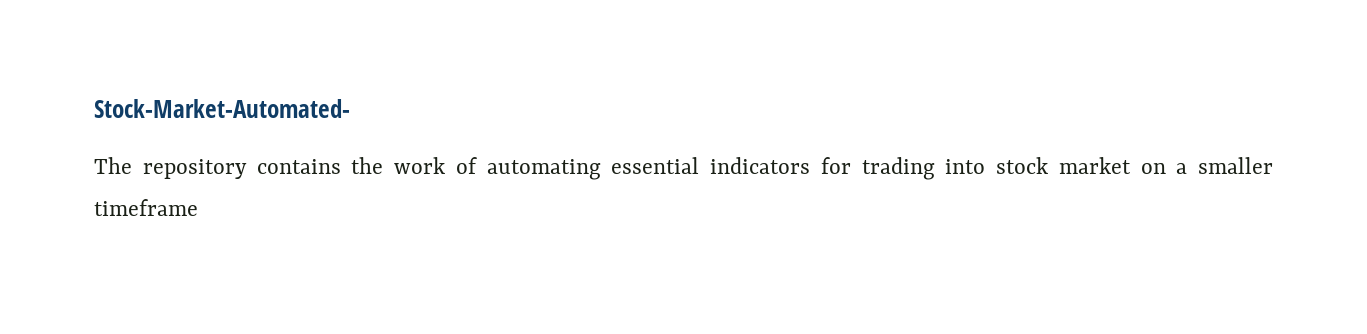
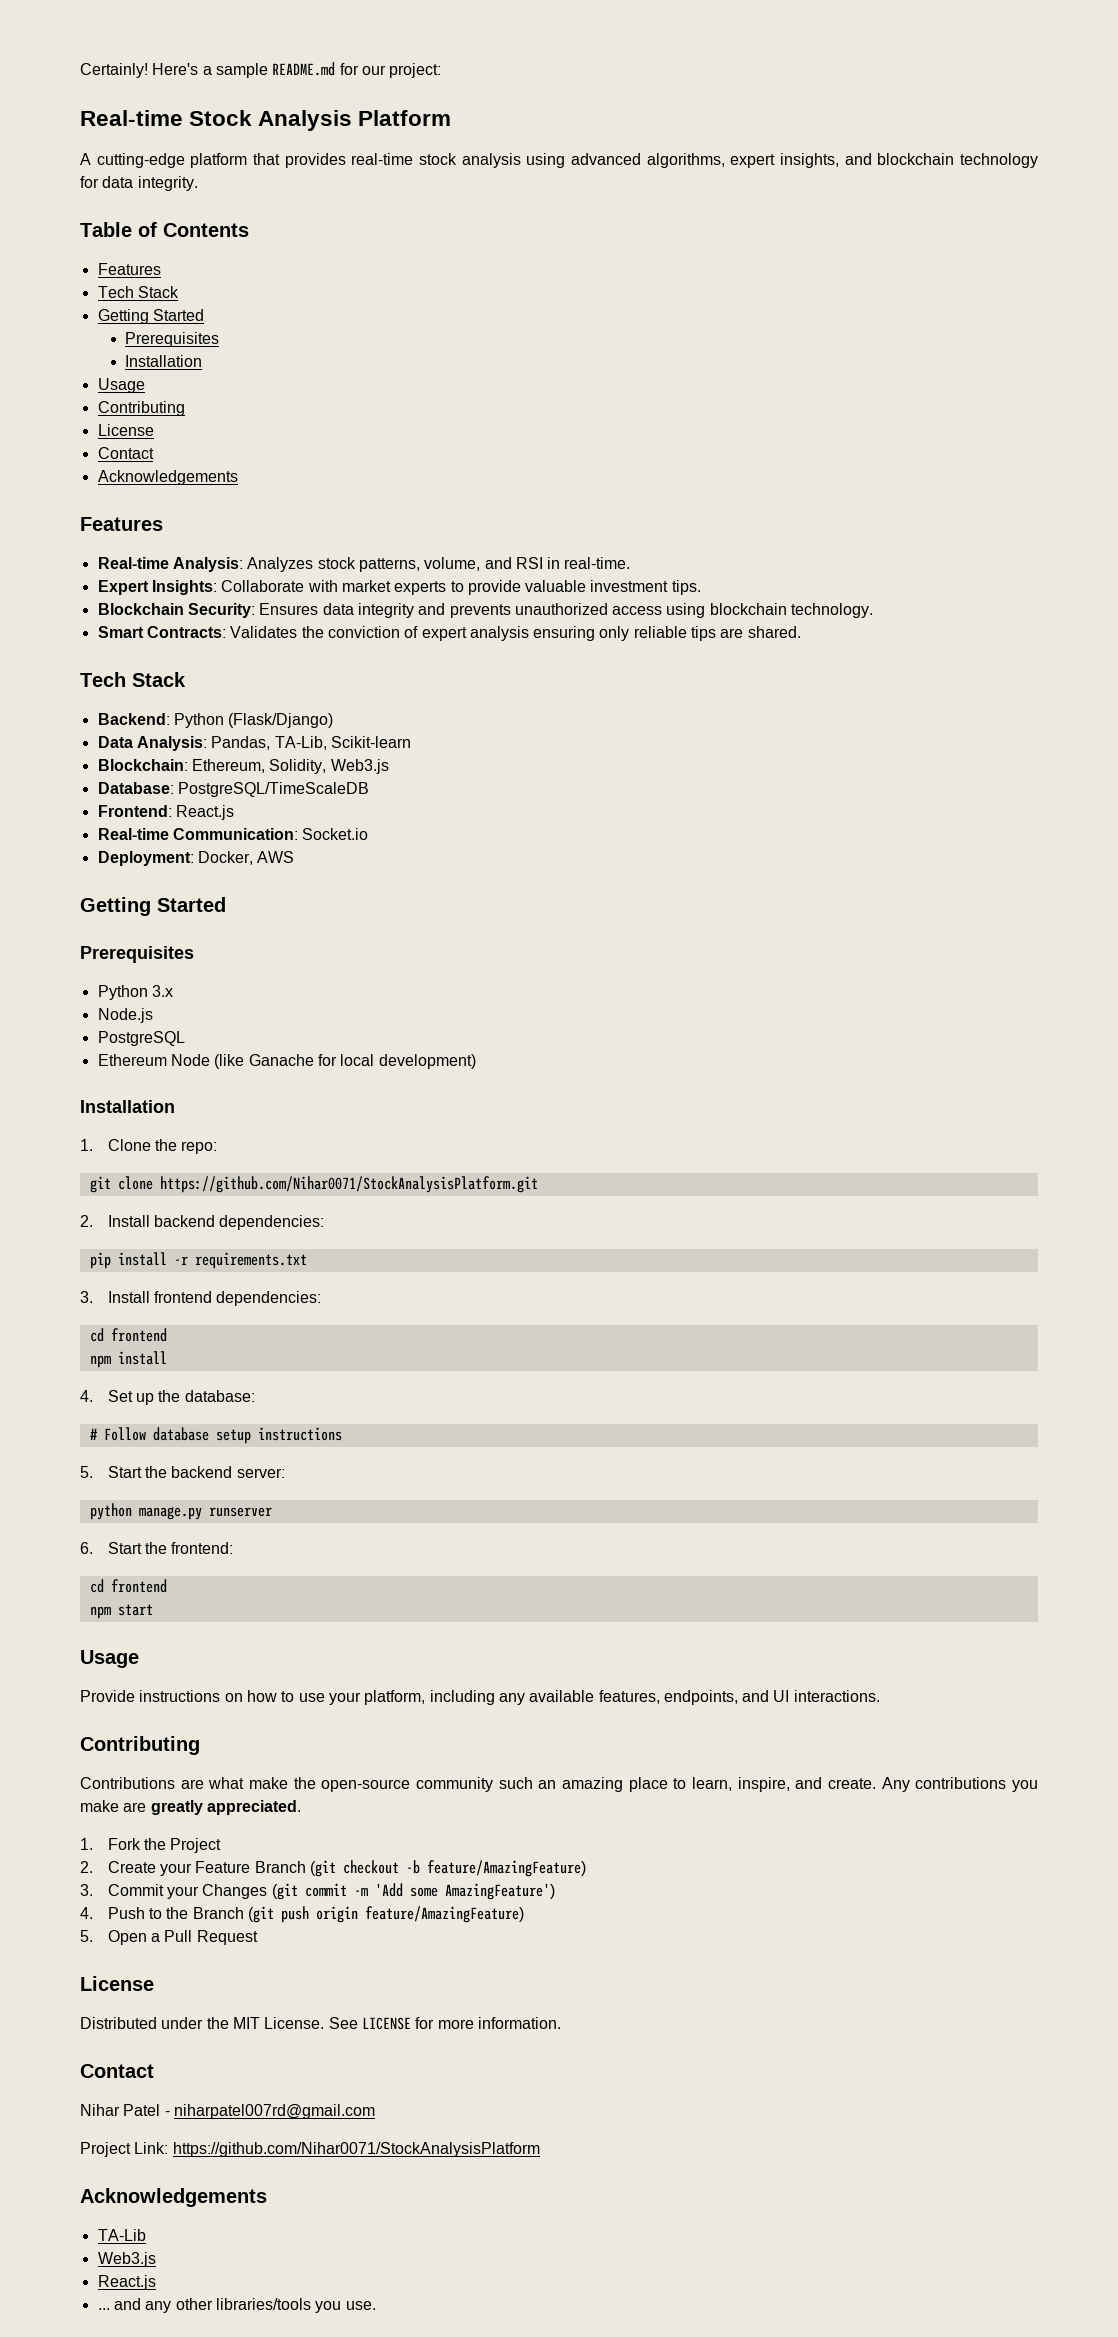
- Stock-Market-Automated-
- The repository contains the work of automating essential indicators for trading into stock market on a smaller timeframe
+ Certainly! Here's a sample README.md for our project:
+ Real-time Stock Analysis Platform
+ A cutting-edge platform that provides real-time stock analysis using advanced algorithms, expert insights, and blockchain technology for data integrity.
+ Table of Contents
+ Features
+ Tech Stack
+ Getting Started
+ Prerequisites
+ Installation
+ Usage
+ Contributing
+ License
+ Contact
+ Acknowledgements
+ Features
+ Real-time Analysis: Analyzes stock patterns, volume, and RSI in real-time.
+ Expert Insights: Collaborate with market experts to provide valuable investment tips.
+ Blockchain Security: Ensures data integrity and prevents unauthorized access using blockchain technology.
+ Smart Contracts: Validates the conviction of expert analysis ensuring only reliable tips are shared.
+ Tech Stack
+ Backend: Python (Flask/Django)
+ Data Analysis: Pandas, TA-Lib, Scikit-learn
+ Blockchain: Ethereum, Solidity, Web3.js
+ Database: PostgreSQL/TimeScaleDB
+ Frontend: React.js
+ Real-time Communication: Socket.io
+ Deployment: Docker, AWS
+ Getting Started
+ Prerequisites
+ Python 3.x
+ Node.js
+ PostgreSQL
+ Ethereum Node (like Ganache for local development)
+ Installation
+ 1. Clone the repo:
+ git clone https://github.com/Nihar0071/StockAnalysisPlatform.git
+ 2. Install backend dependencies:
+ pip install -r requirements.txt
+ 3. Install frontend dependencies:
+ cd frontend
+ npm install
+ 4. Set up the database:
+ # Follow database setup instructions
+ 5. Start the backend server:
+ python manage.py runserver
+ 6. Start the frontend:
+ cd frontend
+ npm start
+ Usage
+ Provide instructions on how to use your platform, including any available features, endpoints, and UI interactions.
+ Contributing
+ Contributions are what make the open-source community such an amazing place to learn, inspire, and create. Any contributions you make are greatly appreciated.
+ 1. Fork the Project
+ 2. Create your Feature Branch (git checkout -b feature/AmazingFeature)
+ 3. Commit your Changes (git commit -m 'Add some AmazingFeature')
+ 4. Push to the Branch (git push origin feature/AmazingFeature)
+ 5. Open a Pull Request
+ License
+ Distributed under the MIT License. See LICENSE for more information.
+ Contact
+ Nihar Patel - niharpatel007rd@gmail.com
+ Project Link: https://github.com/Nihar0071/StockAnalysisPlatform
+ Acknowledgements
+ TA-Lib
+ Web3.js
+ React.js
+ ... and any other libraries/tools you use.

